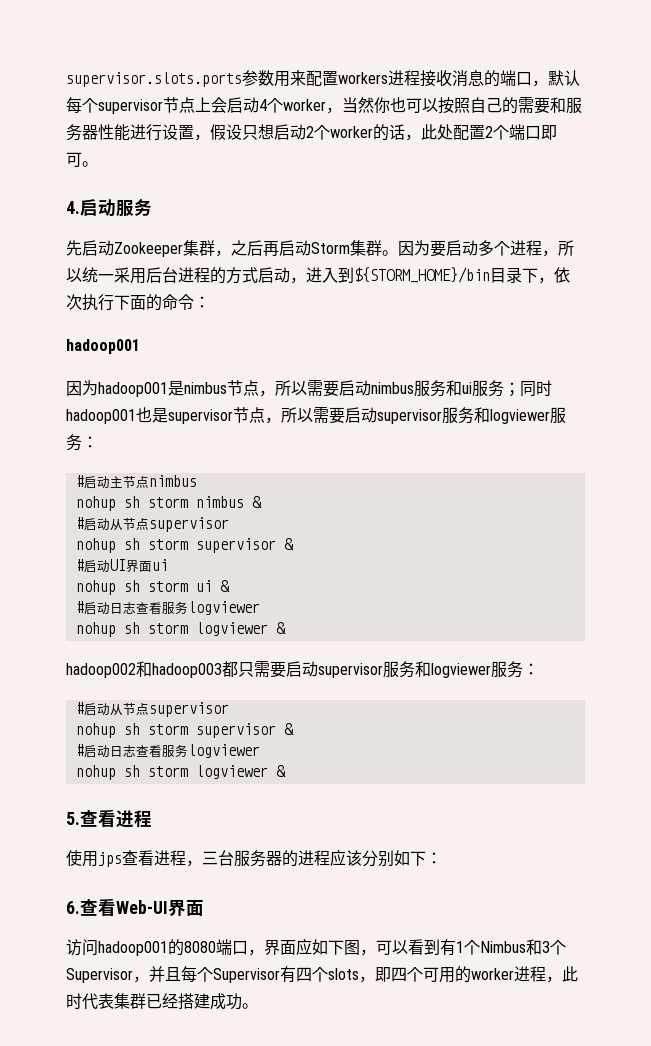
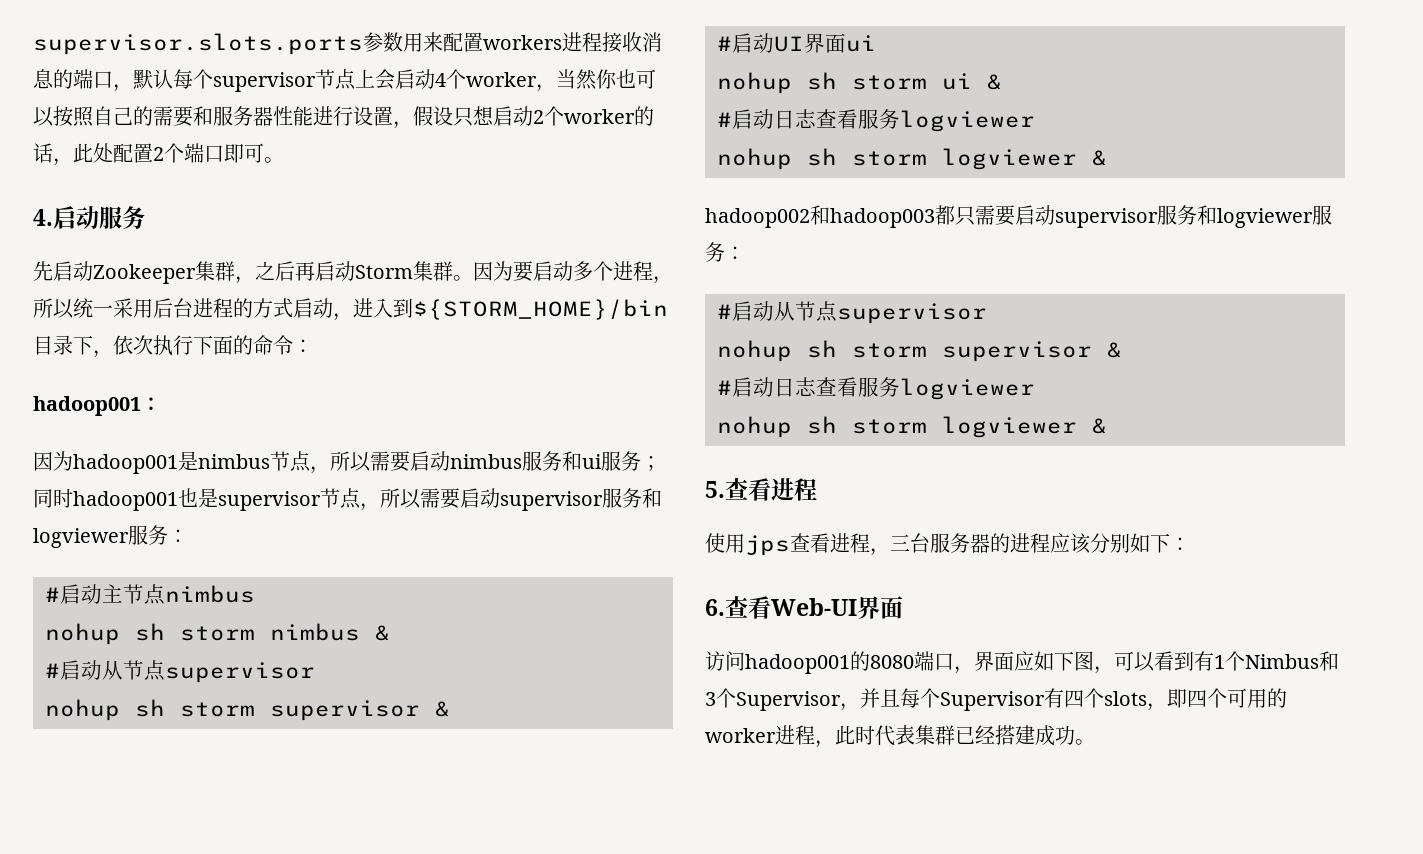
  因为要启动多个进程，所以统一采用后台进程的方式启动，进入到${STORM_HOME}/bin目录下，依次执行下面的命令：
- hadoop001
+ hadoop001：

